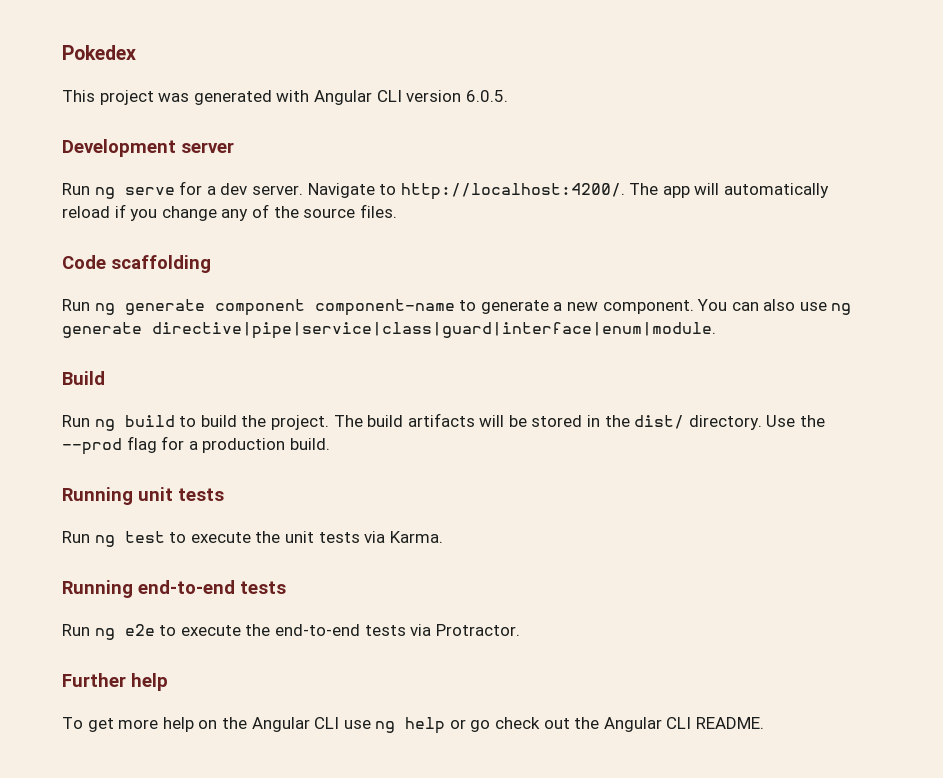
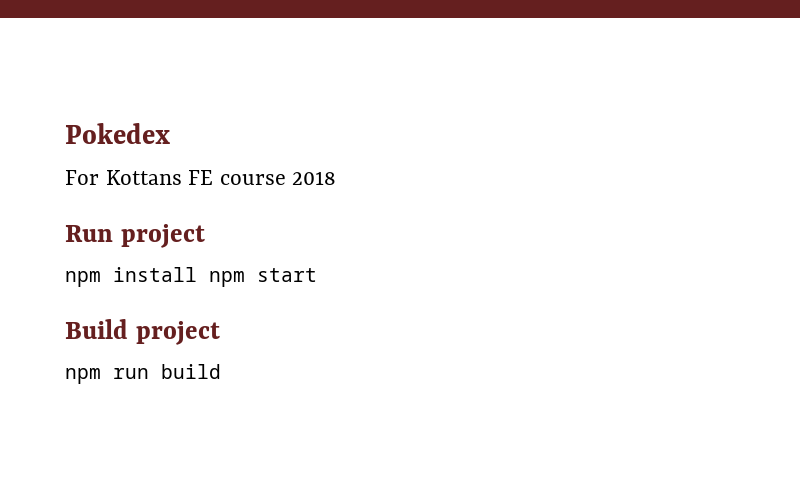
- This project was generated with Angular CLI version 6.0.5.
- Development server
- Run ng serve for a dev server. Navigate to http://localhost:4200/. The app will automatically reload if you change any of the source files.
- Code scaffolding
- Run ng generate component component-name to generate a new component. You can also use ng generate directive|pipe|service|class|guard|interface|enum|module.
- Build
- Run ng build to build the project. The build artifacts will be stored in the dist/ directory. Use the --prod flag for a production build.
- Running unit tests
- Run ng test to execute the unit tests via Karma.
- Running end-to-end tests
- Run ng e2e to execute the end-to-end tests via Protractor.
- Further help
- To get more help on the Angular CLI use ng help or go check out the Angular CLI README.
+ For Kottans FE course 2018
+ Run project
+ npm install npm start
+ Build project
+ npm run build

